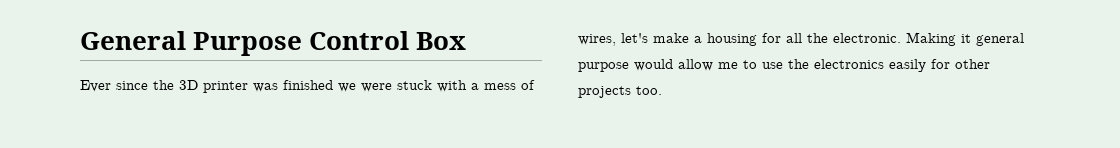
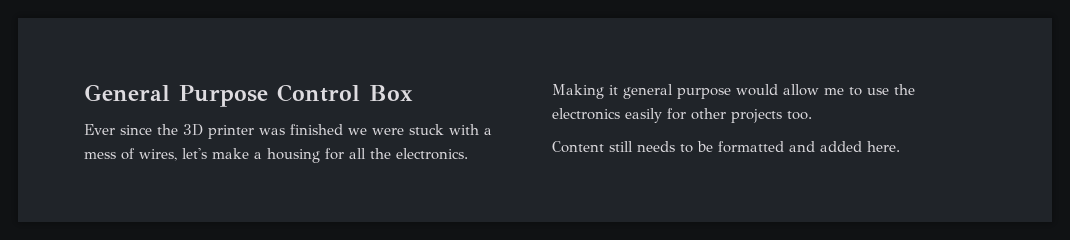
- Ever since the 3D printer was finished we were stuck with a mess of wires, let's make a housing for all the electronic.
+ Ever since the 3D printer was finished we were stuck with a mess of wires, let's make a housing for all the electronics.
+ Content still needs to be formatted and added here.

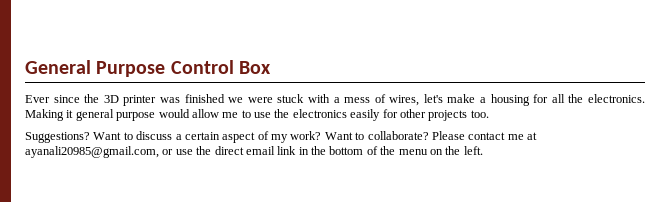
- Content still needs to be formatted and added here.
+ Suggestions? Want to discuss a certain aspect of my work? Want to collaborate? Please contact me at ayanali20985@gmail.com, or use the direct email link in the bottom of the menu on the left.

